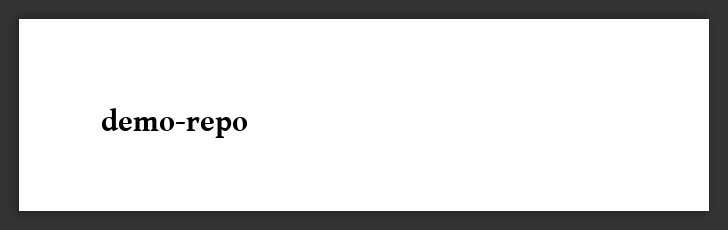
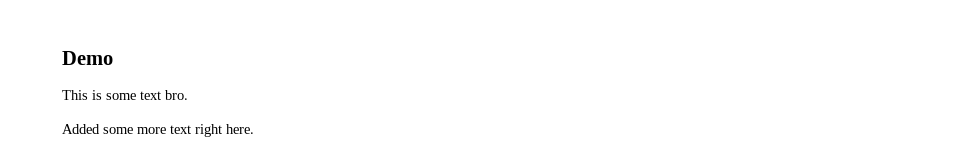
- demo-repo
+ Demo
+ This is some text bro.
+ Added some more text right here.

